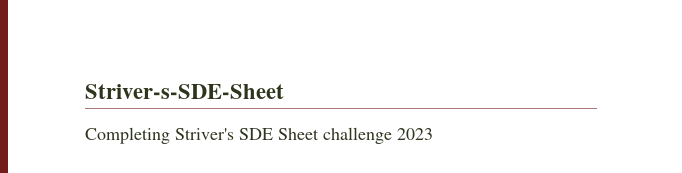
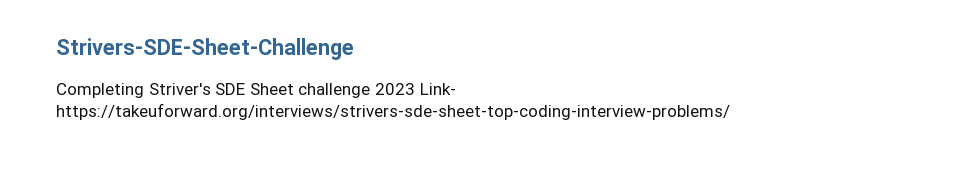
- Striver-s-SDE-Sheet
+ Strivers-SDE-Sheet-Challenge
- Completing Striver's SDE Sheet challenge 2023
+ Completing Striver's SDE Sheet challenge 2023 Link- https://takeuforward.org/interviews/strivers-sde-sheet-top-coding-interview-problems/

